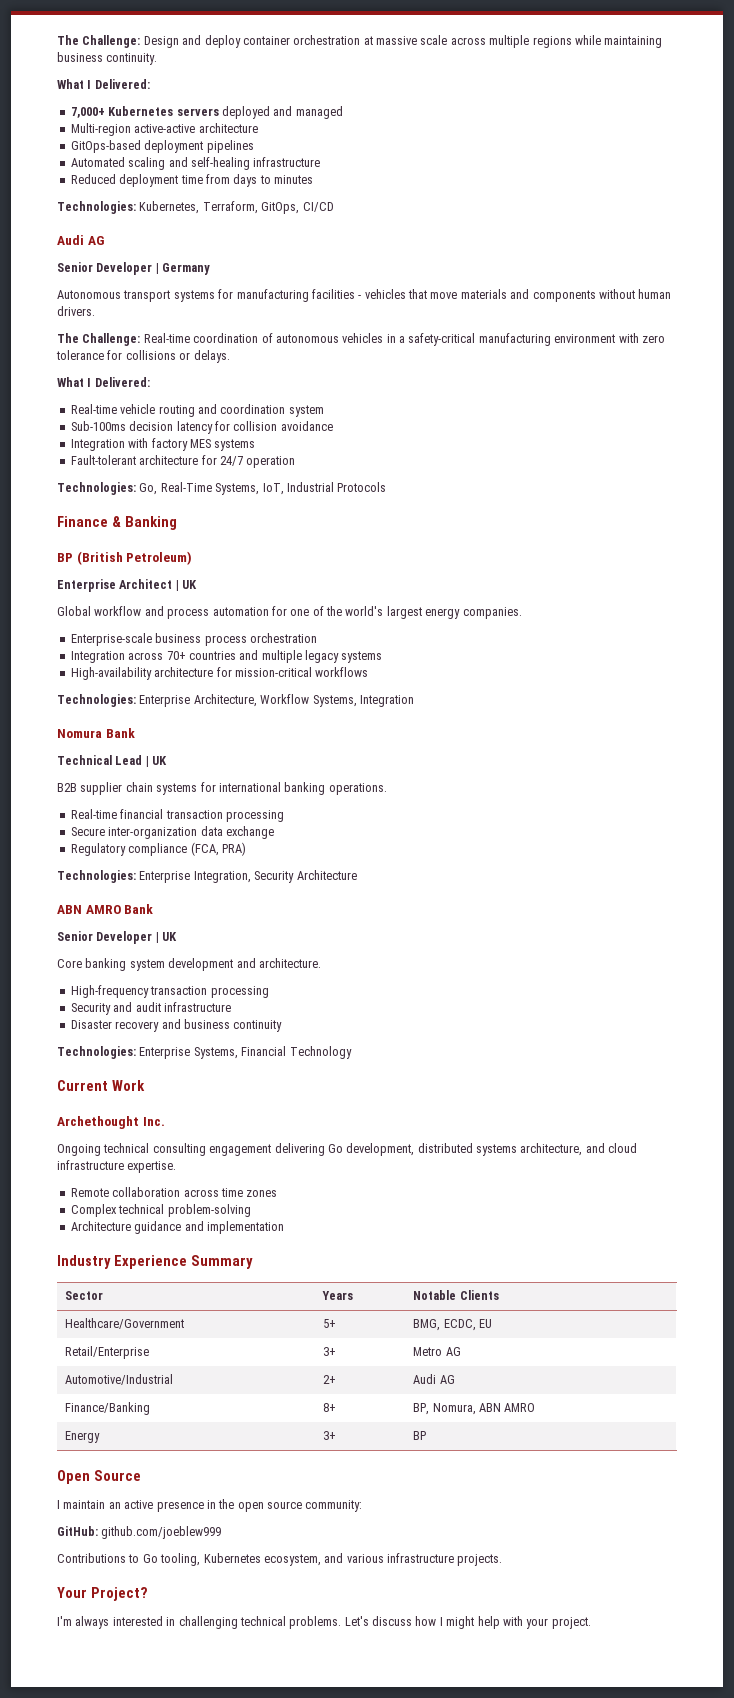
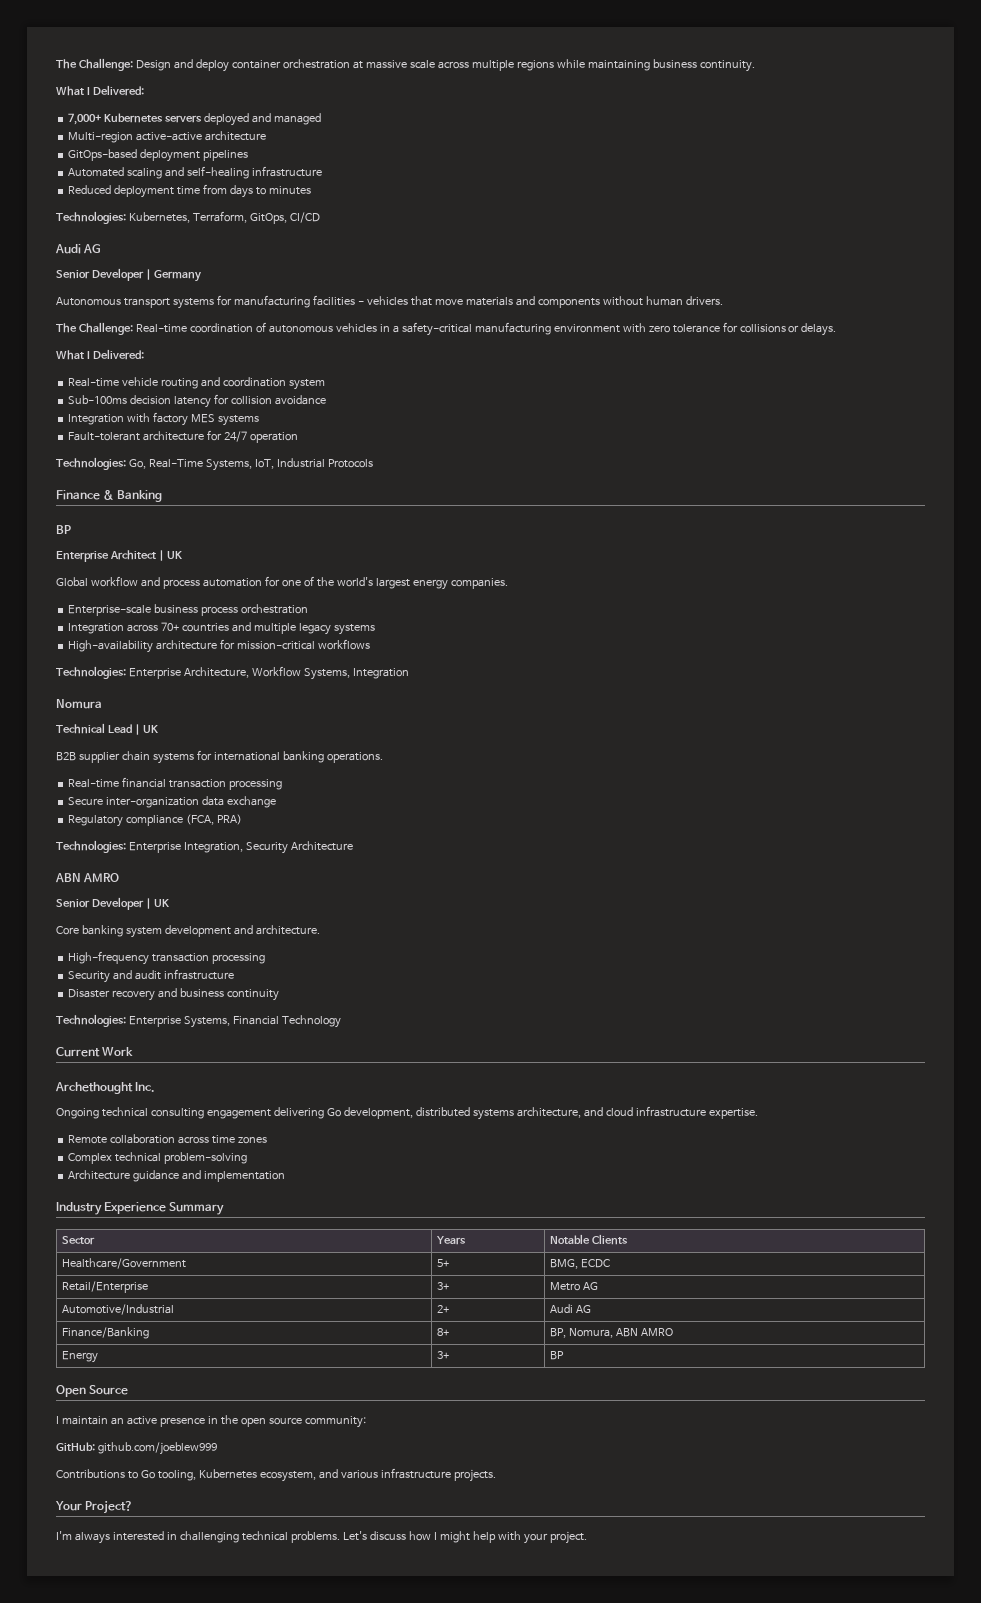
  Finance & Banking
- BP (British Petroleum)
+ BP
- Nomura Bank
+ Nomura
  Technologies: Enterprise Integration, Security Architecture
- ABN AMRO Bank
+ ABN AMRO
- Healthcare/Government | 5+ | BMG, ECDC, EU
+ Healthcare/Government | 5+ | BMG, ECDC

